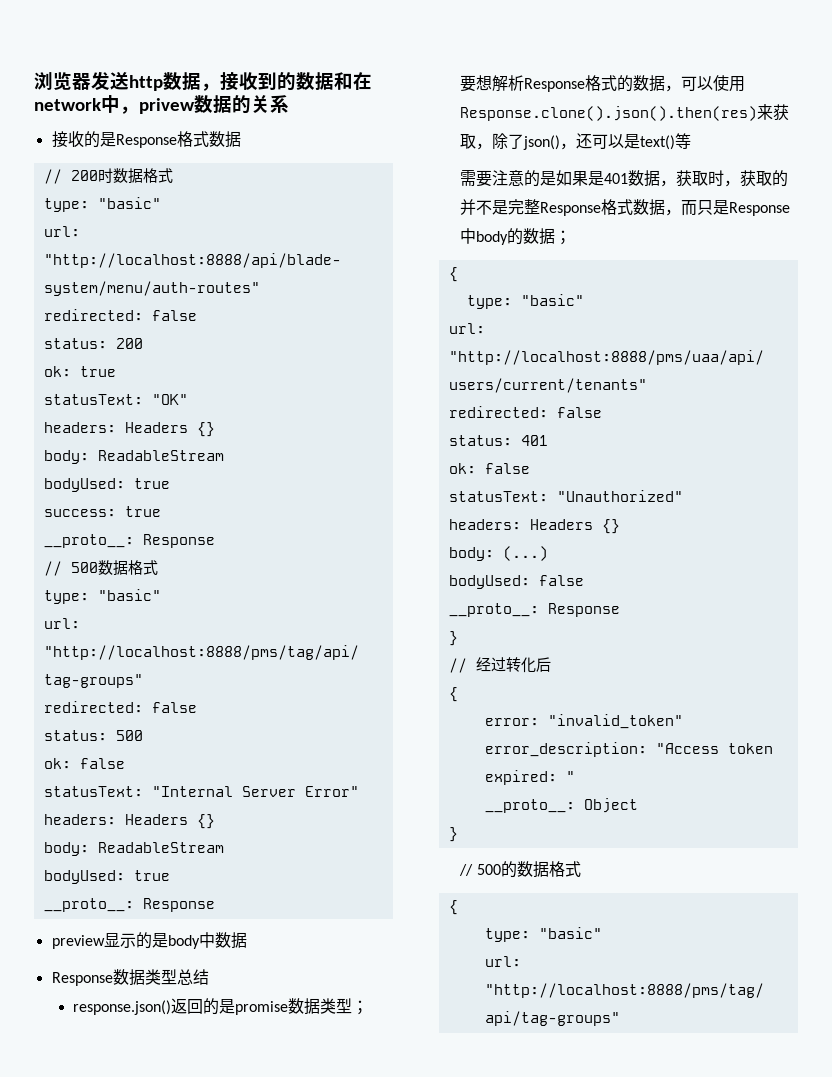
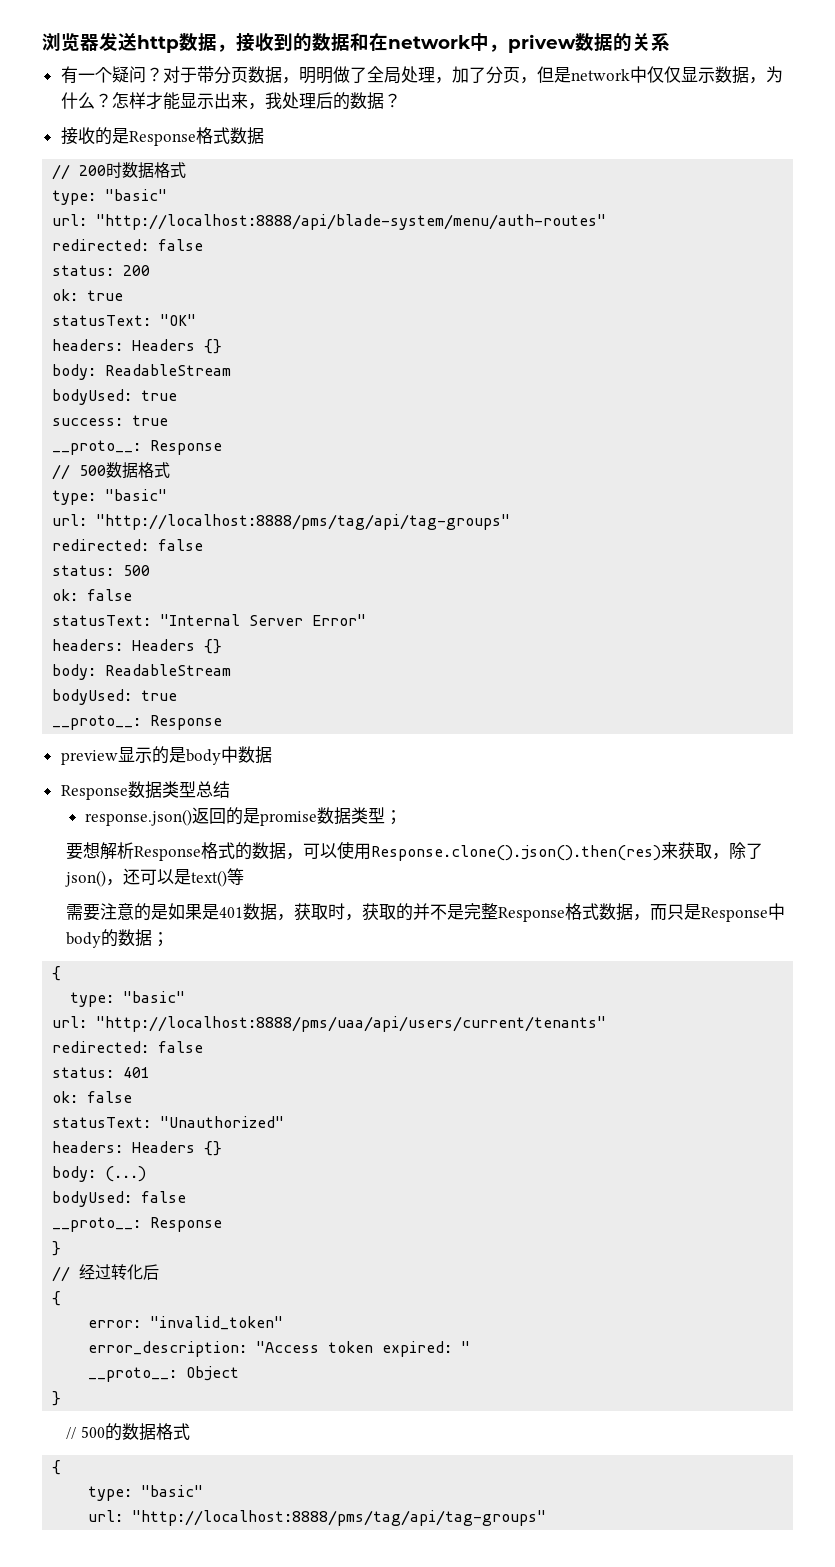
+ 有一个疑问？对于带分页数据，明明做了全局处理，加了分页，但是network中仅仅显示数据，为什么？怎样才能显示出来，我处理后的数据？

